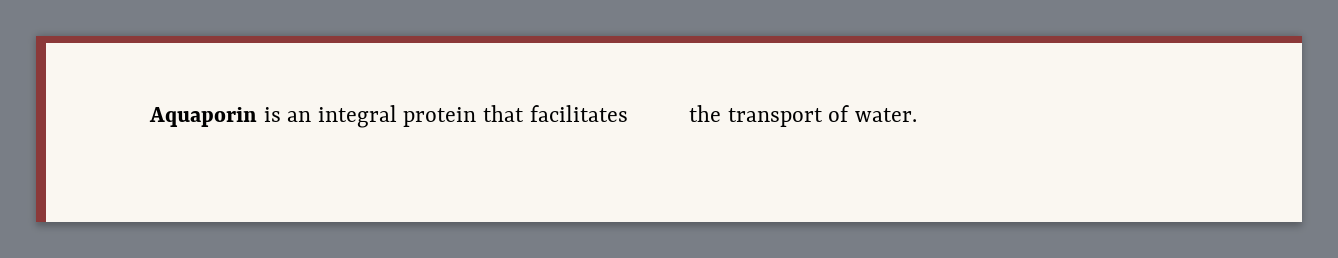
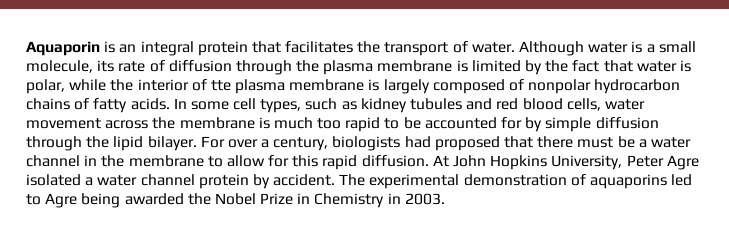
+ Although water is a small molecule, its rate of diffusion through the plasma membrane is limited by the fact that water is polar, while the interior of tte plasma membrane is largely composed of nonpolar hydrocarbon chains of fatty acids. In some cell types, such as kidney tubules and red blood cells, water movement across the membrane is much too rapid to be accounted for by simple diffusion through the lipid bilayer. For over a century, biologists had proposed that there must be a water channel in the membrane to allow for this rapid diffusion. At John Hopkins University, Peter Agre isolated a water channel protein by accident. The experimental demonstration of aquaporins led to Agre being awarded the Nobel Prize in Chemistry in 2003.

